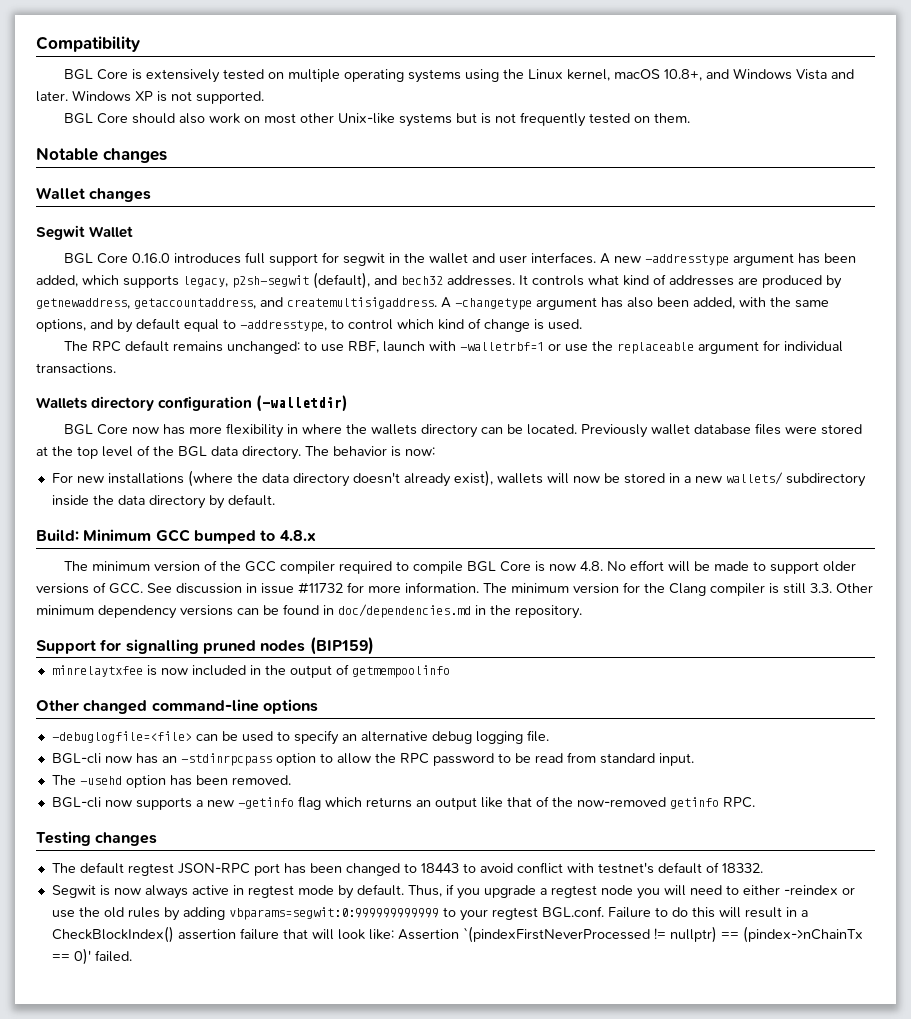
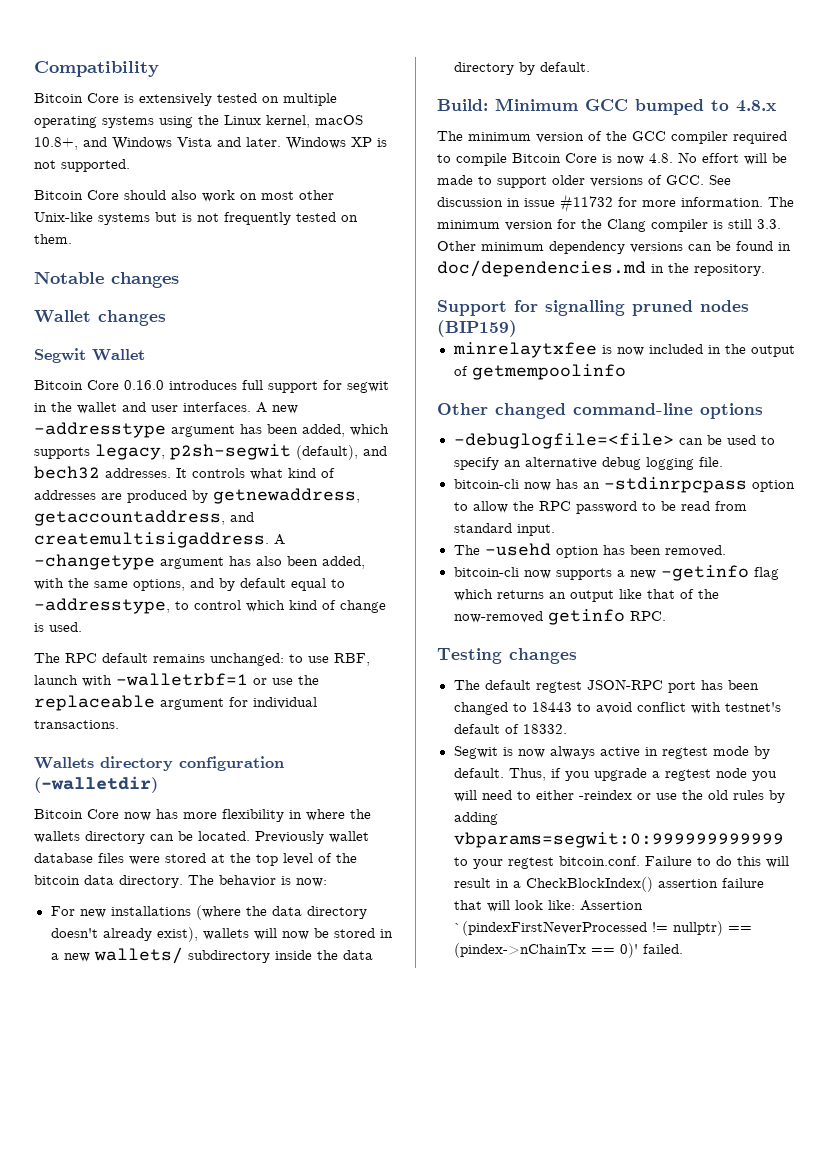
- BGL Core is extensively tested on multiple operating systems using the Linux kernel, macOS 10.8+, and Windows Vista and later.
+ Bitcoin Core is extensively tested on multiple operating systems using the Linux kernel, macOS 10.8+, and Windows Vista and later.
- BGL Core should also work on most other Unix-like systems but is not frequently tested on them.
+ Bitcoin Core should also work on most other Unix-like systems but is not frequently tested on them.
- BGL Core 0.16.0 introduces full support for segwit in the wallet and user interfaces.
+ Bitcoin Core 0.16.0 introduces full support for segwit in the wallet and user interfaces.
- BGL Core now has more flexibility in where the wallets directory can be located.
+ Bitcoin Core now has more flexibility in where the wallets directory can be located.
- Previously wallet database files were stored at the top level of the BGL data directory.
+ Previously wallet database files were stored at the top level of the bitcoin data directory.
- The minimum version of the GCC compiler required to compile BGL Core is now 4.8. No effort will be made to support older versions of GCC. See discussion in issue #11732 for more information.
+ The minimum version of the GCC compiler required to compile Bitcoin Core is now 4.8. No effort will be made to support older versions of GCC. See discussion in issue #11732 for more information.
- BGL-cli now has an -stdinrpcpass option to allow the RPC password to be read from standard input.
+ bitcoin-cli now has an -stdinrpcpass option to allow the RPC password to be read from standard input.
- BGL-cli now supports a new -getinfo flag which returns an output like that of the now-removed getinfo RPC.
+ bitcoin-cli now supports a new -getinfo flag which returns an output like that of the now-removed getinfo RPC.
- Thus, if you upgrade a regtest node you will need to either -reindex or use the old rules by adding vbparams=segwit:0:999999999999 to your regtest BGL.conf. Failure to do this will result in a CheckBlockIndex() assertion failure that will look like: Assertion `(pindexFirstNeverProcessed != nullptr) == (pindex->nChainTx == 0)' failed.
+ Thus, if you upgrade a regtest node you will need to either -reindex or use the old rules by adding vbparams=segwit:0:999999999999 to your regtest bitcoin.conf. Failure to do this will result in a CheckBlockIndex() assertion failure that will look like: Assertion `(pindexFirstNeverProcessed != nullptr) == (pindex->nChainTx == 0)' failed.

